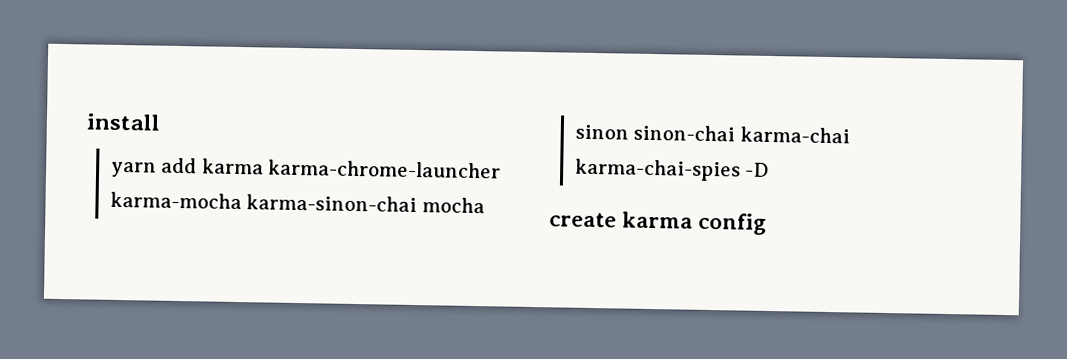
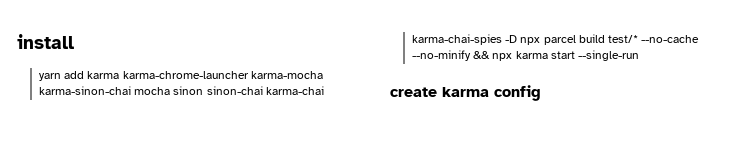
- yarn add karma karma-chrome-launcher karma-mocha karma-sinon-chai mocha sinon sinon-chai karma-chai karma-chai-spies -D
+ yarn add karma karma-chrome-launcher karma-mocha karma-sinon-chai mocha sinon sinon-chai karma-chai karma-chai-spies -D npx parcel build test/* --no-cache --no-minify && npx karma start --single-run

